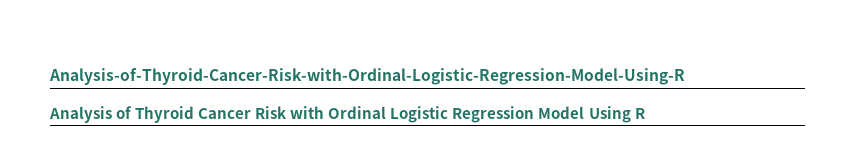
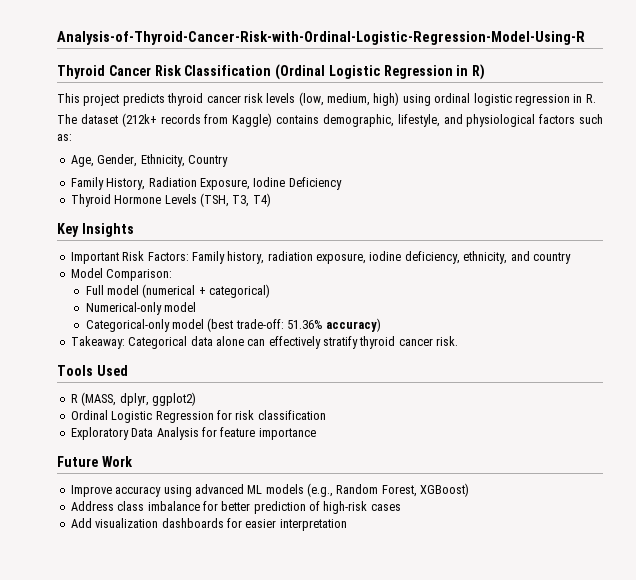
- Analysis of Thyroid Cancer Risk with Ordinal Logistic Regression Model Using R
+ Thyroid Cancer Risk Classification (Ordinal Logistic Regression in R)
+ This project predicts thyroid cancer risk levels (low, medium, high) using ordinal logistic regression in R.
+ The dataset (212k+ records from Kaggle) contains demographic, lifestyle, and physiological factors such as:
+ Age, Gender, Ethnicity, Country
+ Family History, Radiation Exposure, Iodine Deficiency
+ Thyroid Hormone Levels (TSH, T3, T4)
+ Key Insights
+ Important Risk Factors: Family history, radiation exposure, iodine deficiency, ethnicity, and country
+ Model Comparison:
+ Full model (numerical + categorical)
+ Numerical-only model
+ Categorical-only model (best trade-off: 51.36% accuracy)
+ Takeaway: Categorical data alone can effectively stratify thyroid cancer risk.
+ Tools Used
+ R (MASS, dplyr, ggplot2)
+ Ordinal Logistic Regression for risk classification
+ Exploratory Data Analysis for feature importance
+ Future Work
+ Improve accuracy using advanced ML models (e.g., Random Forest, XGBoost)
+ Address class imbalance for better prediction of high-risk cases
+ Add visualization dashboards for easier interpretation

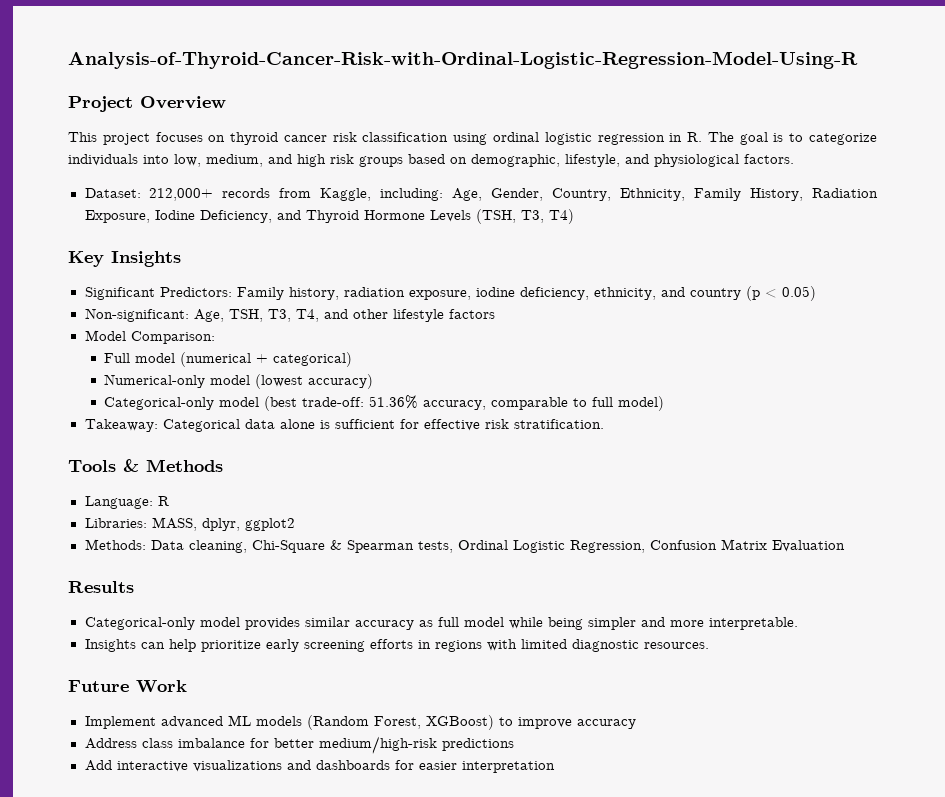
- Thyroid Cancer Risk Classification (Ordinal Logistic Regression in R)
+ Project Overview
- This project predicts thyroid cancer risk levels (low, medium, high) using ordinal logistic regression in R.
- The dataset (212k+ records from Kaggle) contains demographic, lifestyle, and physiological factors such as:
- Age, Gender, Ethnicity, Country
- Family History, Radiation Exposure, Iodine Deficiency
- Thyroid Hormone Levels (TSH, T3, T4)
+ This project focuses on thyroid cancer risk classification using ordinal logistic regression in R. The goal is to categorize individuals into low, medium, and high risk groups based on demographic, lifestyle, and physiological factors.
+ Dataset: 212,000+ records from Kaggle, including: Age, Gender, Country, Ethnicity, Family History, Radiation Exposure, Iodine Deficiency, and Thyroid Hormone Levels (TSH, T3, T4)
- Important Risk Factors: Family history, radiation exposure, iodine deficiency, ethnicity, and country
+ Significant Predictors: Family history, radiation exposure, iodine deficiency, ethnicity, and country (p < 0.05)
+ Non-significant: Age, TSH, T3, T4, and other lifestyle factors
- Numerical-only model
+ Numerical-only model (lowest accuracy)
- Categorical-only model (best trade-off: 51.36% accuracy)
+ Categorical-only model (best trade-off: 51.36% accuracy, comparable to full model)
- Takeaway: Categorical data alone can effectively stratify thyroid cancer risk.
- Tools Used
- R (MASS, dplyr, ggplot2)
- Ordinal Logistic Regression for risk classification
- Exploratory Data Analysis for feature importance
+ Takeaway: Categorical data alone is sufficient for effective risk stratification.
+ Tools & Methods
+ Language: R
+ Libraries: MASS, dplyr, ggplot2
+ Methods: Data cleaning, Chi-Square & Spearman tests, Ordinal Logistic Regression, Confusion Matrix Evaluation
+ Results
+ Categorical-only model provides similar accuracy as full model while being simpler and more interpretable.
+ Insights can help prioritize early screening efforts in regions with limited diagnostic resources.
- Improve accuracy using advanced ML models (e.g., Random Forest, XGBoost)
+ Implement advanced ML models (Random Forest, XGBoost) to improve accuracy
- Address class imbalance for better prediction of high-risk cases
- Add visualization dashboards for easier interpretation
+ Address class imbalance for better medium/high-risk predictions
+ Add interactive visualizations and dashboards for easier interpretation

